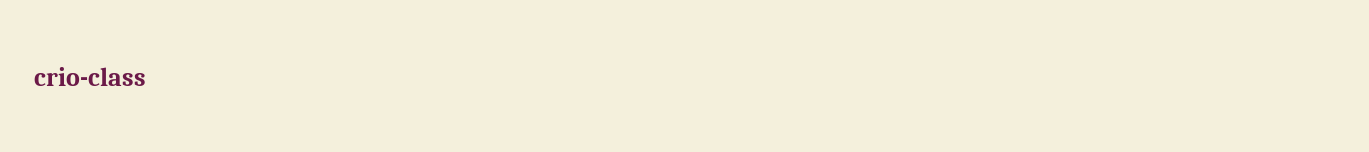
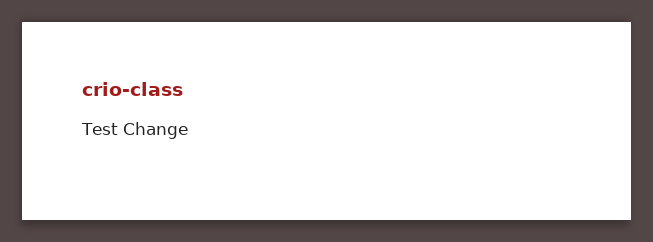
+ Test Change

